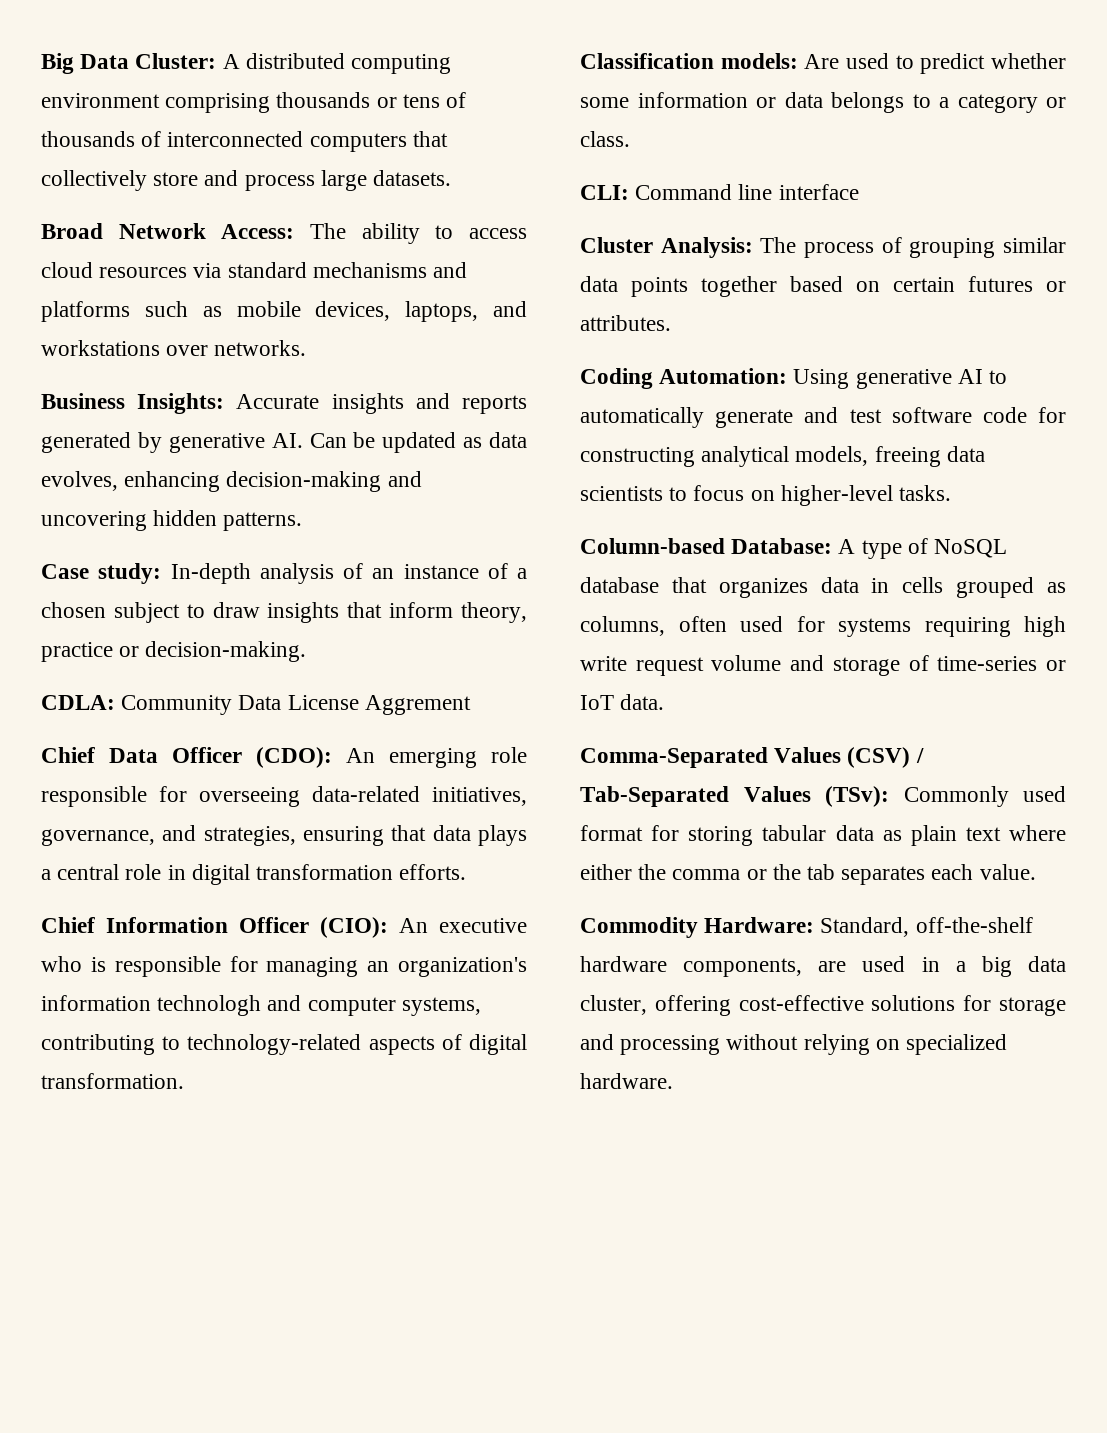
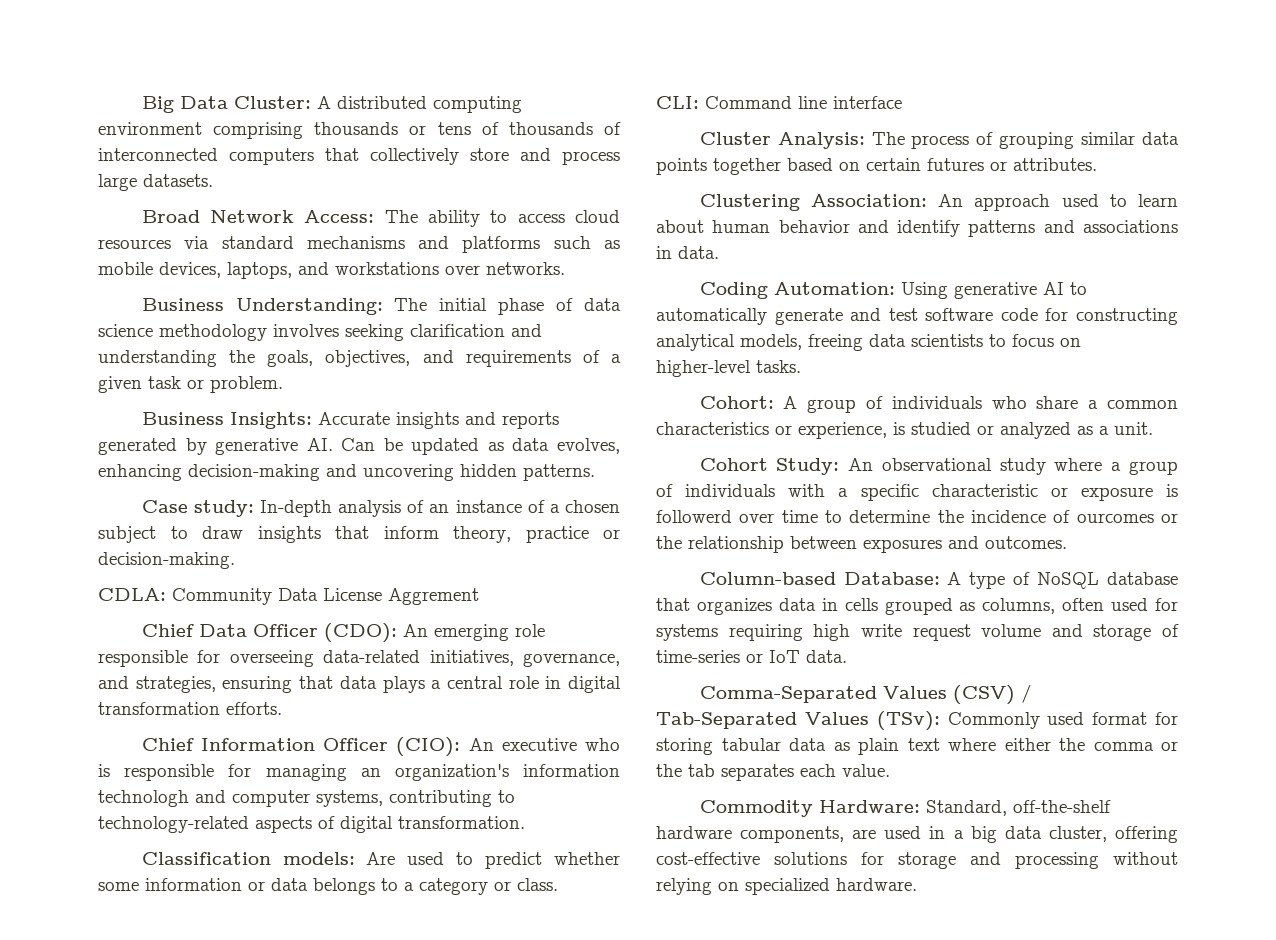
+ Business Understanding: The initial phase of data science methodology involves seeking clarification and understanding the goals, objectives, and requirements of a given task or problem.
+ Clustering Association: An approach used to learn about human behavior and identify patterns and associations in data.
+ Cohort: A group of individuals who share a common characteristics or experience, is studied or analyzed as a unit.
+ Cohort Study: An observational study where a group of individuals with a specific characteristic or exposure is followerd over time to determine the incidence of ourcomes or the relationship between exposures and outcomes.

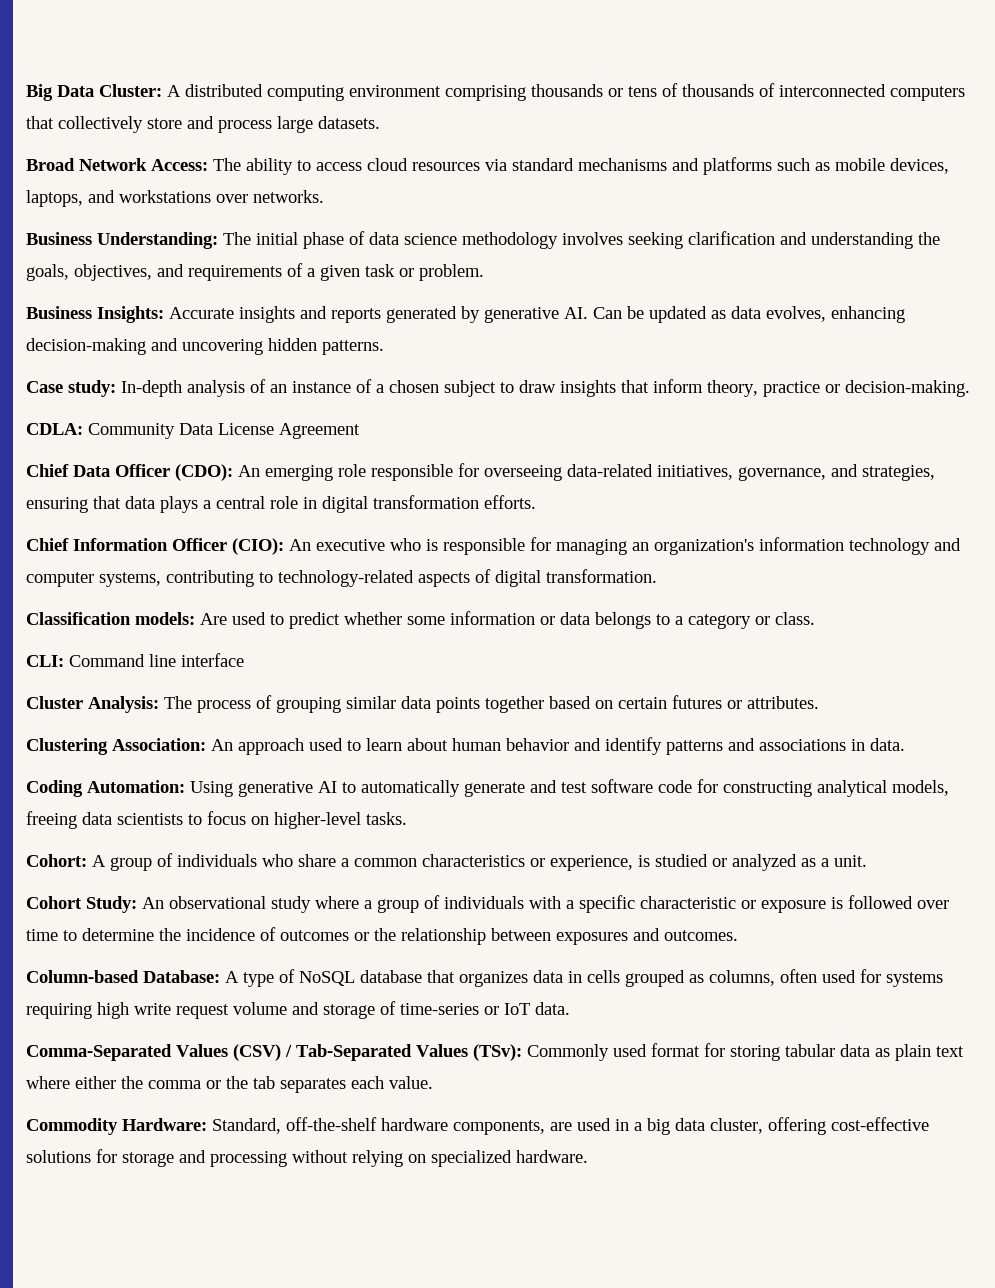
- CDLA: Community Data License Aggrement
+ CDLA: Community Data License Agreement
- Chief Information Officer (CIO): An executive who is responsible for managing an organization's information technologh and computer systems, contributing to technology-related aspects of digital transformation.
+ Chief Information Officer (CIO): An executive who is responsible for managing an organization's information technology and computer systems, contributing to technology-related aspects of digital transformation.
- Cohort Study: An observational study where a group of individuals with a specific characteristic or exposure is followerd over time to determine the incidence of ourcomes or the relationship between exposures and outcomes.
+ Cohort Study: An observational study where a group of individuals with a specific characteristic or exposure is followed over time to determine the incidence of outcomes or the relationship between exposures and outcomes.

